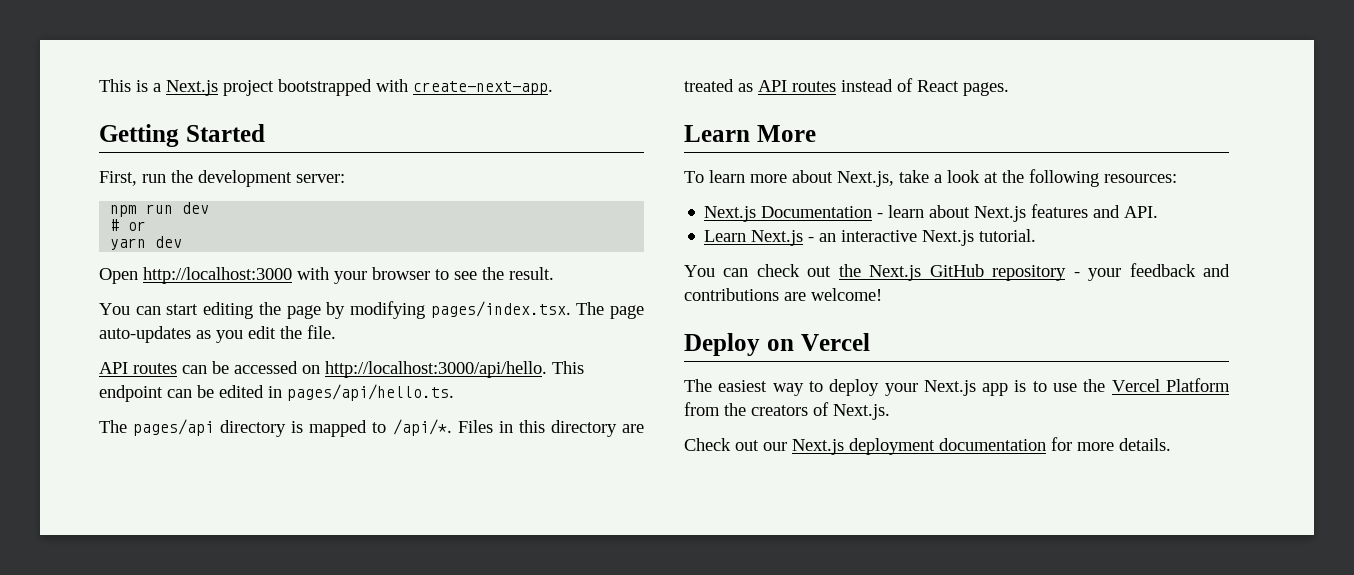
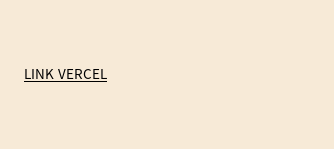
- This is a Next.js project bootstrapped with create-next-app.
- Getting Started
- First, run the development server:
- npm run dev
- # or
- yarn dev
- Open http://localhost:3000 with your browser to see the result.
- You can start editing the page by modifying pages/index.tsx. The page auto-updates as you edit the file.
- API routes can be accessed on http://localhost:3000/api/hello. This endpoint can be edited in pages/api/hello.ts.
- The pages/api directory is mapped to /api/*. Files in this directory are treated as API routes instead of React pages.
- Learn More
- To learn more about Next.js, take a look at the following resources:
- Next.js Documentation - learn about Next.js features and API.
- Learn Next.js - an interactive Next.js tutorial.
- You can check out the Next.js GitHub repository - your feedback and contributions are welcome!
- Deploy on Vercel
- The easiest way to deploy your Next.js app is to use the Vercel Platform from the creators of Next.js.
- Check out our Next.js deployment documentation for more details.
+ LINK VERCEL

